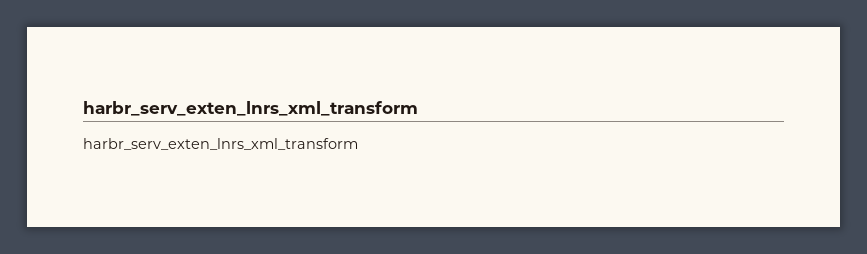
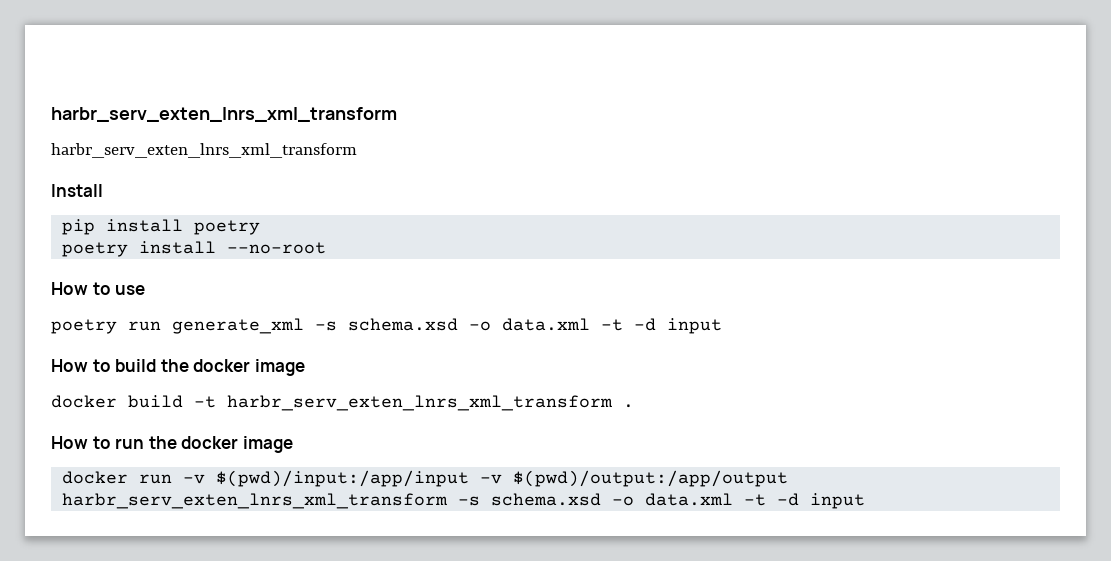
+ Install
+ pip install poetry
+ poetry install --no-root
+ How to use
+ poetry run generate_xml -s schema.xsd -o data.xml -t -d input
+ How to build the docker image
+ docker build -t harbr_serv_exten_lnrs_xml_transform .
+ How to run the docker image
+ docker run -v $(pwd)/input:/app/input -v $(pwd)/output:/app/output harbr_serv_exten_lnrs_xml_transform -s schema.xsd -o data.xml -t -d input

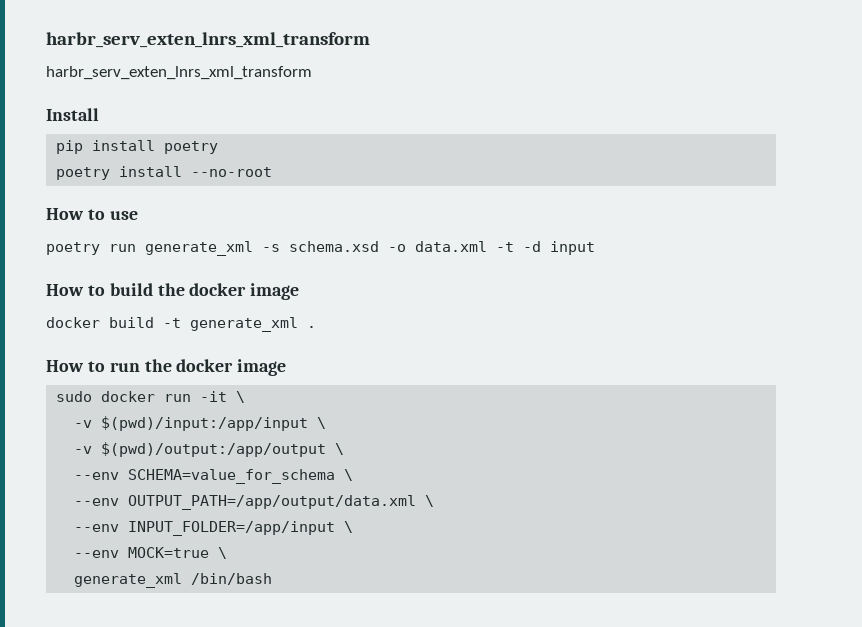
- docker build -t harbr_serv_exten_lnrs_xml_transform .
+ docker build -t generate_xml .
- docker run -v $(pwd)/input:/app/input -v $(pwd)/output:/app/output harbr_serv_exten_lnrs_xml_transform -s schema.xsd -o data.xml -t -d input
+ sudo docker run -it \
+ -v $(pwd)/input:/app/input \
+ -v $(pwd)/output:/app/output \
+ --env SCHEMA=value_for_schema \
+ --env OUTPUT_PATH=/app/output/data.xml \
+ --env INPUT_FOLDER=/app/input \
+ --env MOCK=true \
+ generate_xml /bin/bash

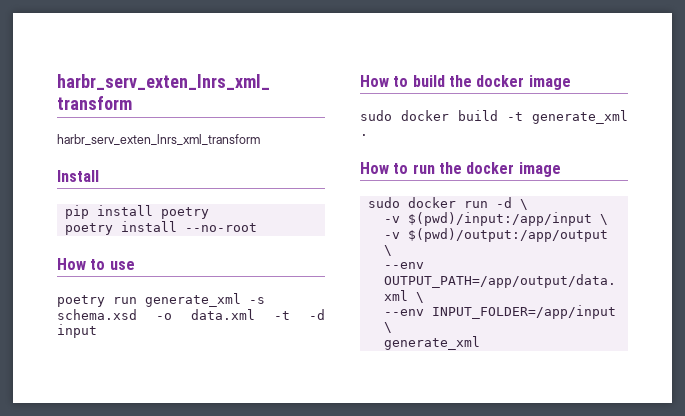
- docker build -t generate_xml .
+ sudo docker build -t generate_xml .
- sudo docker run -it \
+ sudo docker run -d \
- --env SCHEMA=value_for_schema \
  --env INPUT_FOLDER=/app/input \
- --env MOCK=true \
- generate_xml /bin/bash
+ generate_xml

